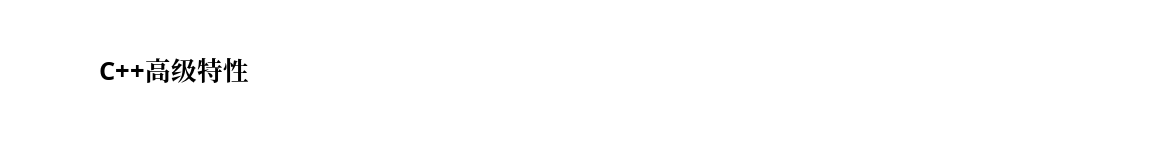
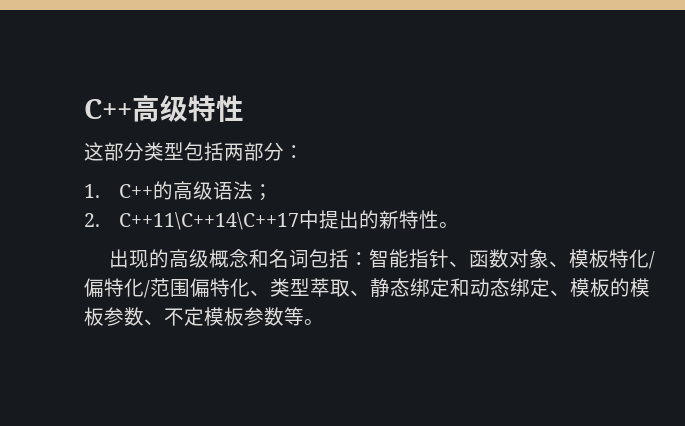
+ 这部分类型包括两部分：
+ 1. C++的高级语法；
+ 2. C++11\C++14\C++17中提出的新特性。
+ 出现的高级概念和名词包括：智能指针、函数对象、模板特化/偏特化/范围偏特化、类型萃取、静态绑定和动态绑定、模板的模板参数、不定模板参数等。

